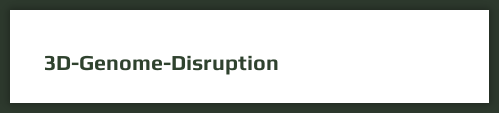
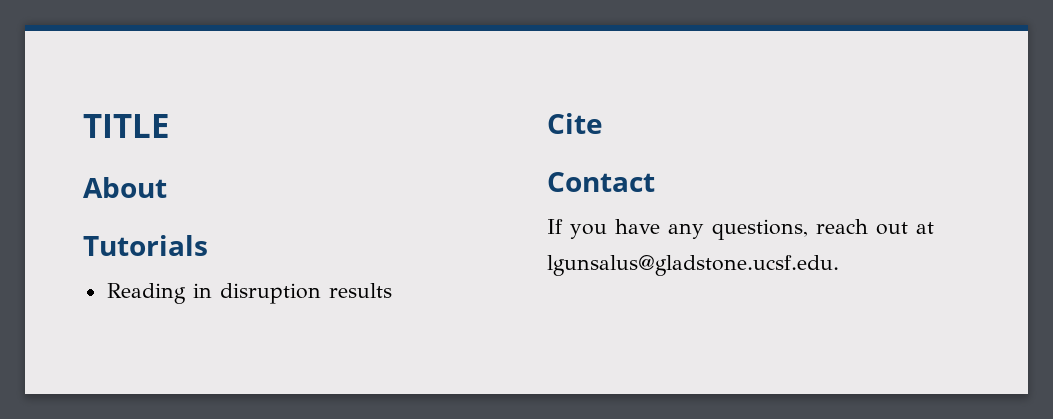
- 3D-Genome-Disruption
+ TITLE
+ About
+ Tutorials
+ Reading in disruption results
+ Cite
+ Contact
+ If you have any questions, reach out at lgunsalus@gladstone.ucsf.edu.

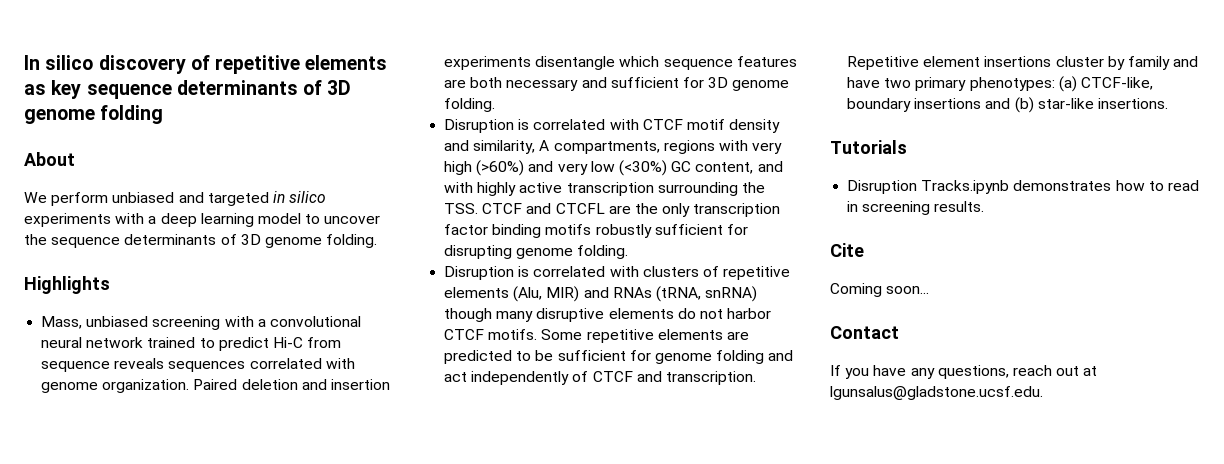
- TITLE
+ In silico discovery of repetitive elements as key sequence determinants of 3D genome folding
  About
+ We perform unbiased and targeted in silico experiments with a deep learning model to uncover the sequence determinants of 3D genome folding.
+ Highlights
+ Mass, unbiased screening with a convolutional neural network trained to predict Hi-C from sequence reveals sequences correlated with genome organization. Paired deletion and insertion experiments disentangle which sequence features are both necessary and sufficient for 3D genome folding.
+ Disruption is correlated with CTCF motif density and similarity, A compartments, regions with very high (>60%) and very low (<30%) GC content, and with highly active transcription surrounding the TSS. CTCF and CTCFL are the only transcription factor binding motifs robustly sufficient for disrupting genome folding.
+ Disruption is correlated with clusters of repetitive elements (Alu, MIR) and RNAs (tRNA, snRNA) though many disruptive elements do not harbor CTCF motifs. Some repetitive elements are predicted to be sufficient for genome folding and act independently of CTCF and transcription. Repetitive element insertions cluster by family and have two primary phenotypes: (a) CTCF-like, boundary insertions and (b) star-like insertions.
  Tutorials
- Reading in disruption results
+ Disruption Tracks.ipynb demonstrates how to read in screening results.
+ Coming soon...

